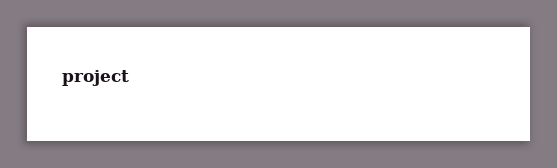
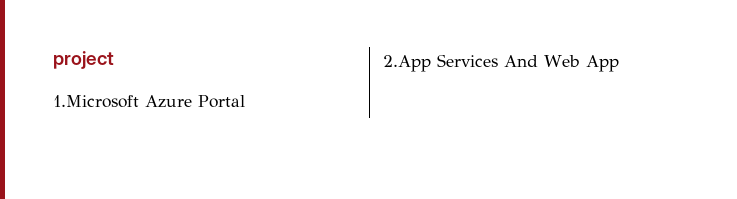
+ 1.Microsoft Azure Portal
+ 2.App Services And Web App

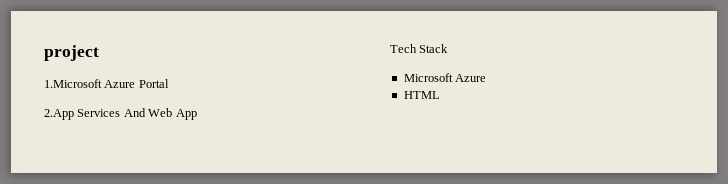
+ Tech Stack
+ Microsoft Azure
+ HTML

